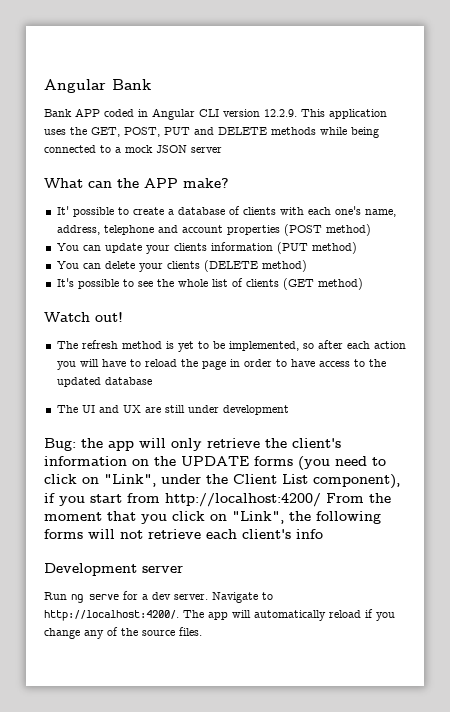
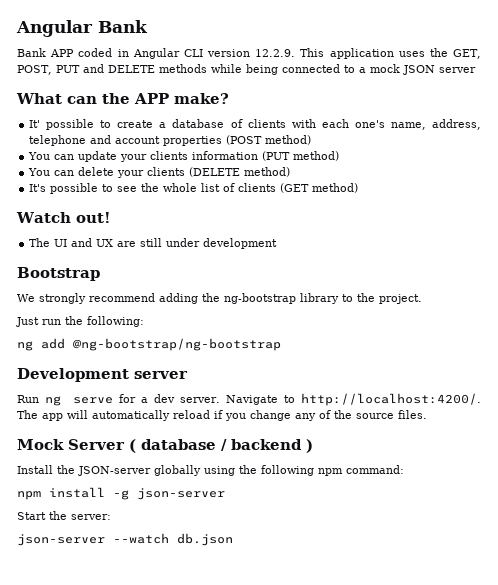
- The refresh method is yet to be implemented, so after each action you will have to reload the page in order to have access to the updated database
- Bug: the app will only retrieve the client's information on the UPDATE forms (you need to click on "Link", under the Client List component), if you start from http://localhost:4200/ From the moment that you click on "Link", the following forms will not retrieve each client's info
+ Bootstrap
+ We strongly recommend adding the ng-bootstrap library to the project.
+ Just run the following:
+ ng add @ng-bootstrap/ng-bootstrap
+ Mock Server ( database / backend )
+ Install the JSON-server globally using the following npm command:
+ npm install -g json-server
+ Start the server:
+ json-server --watch db.json

